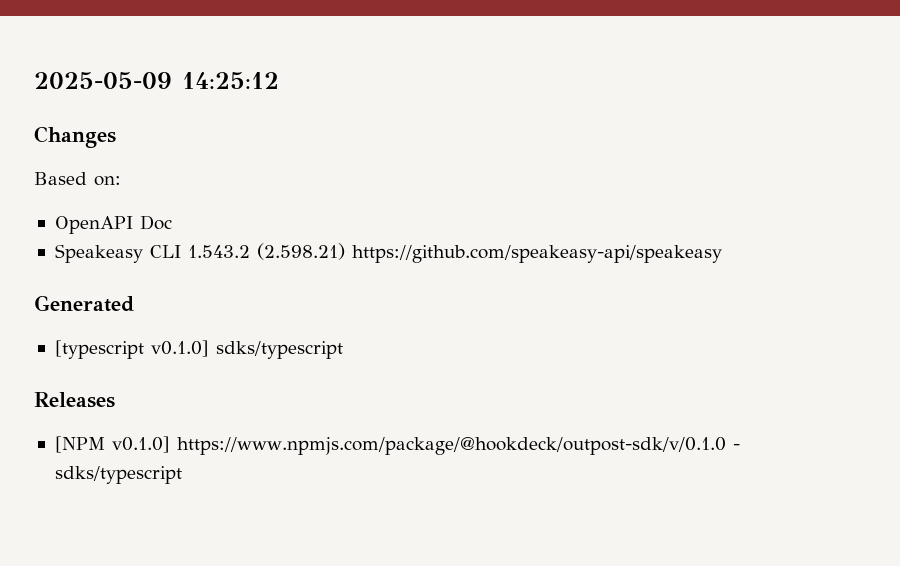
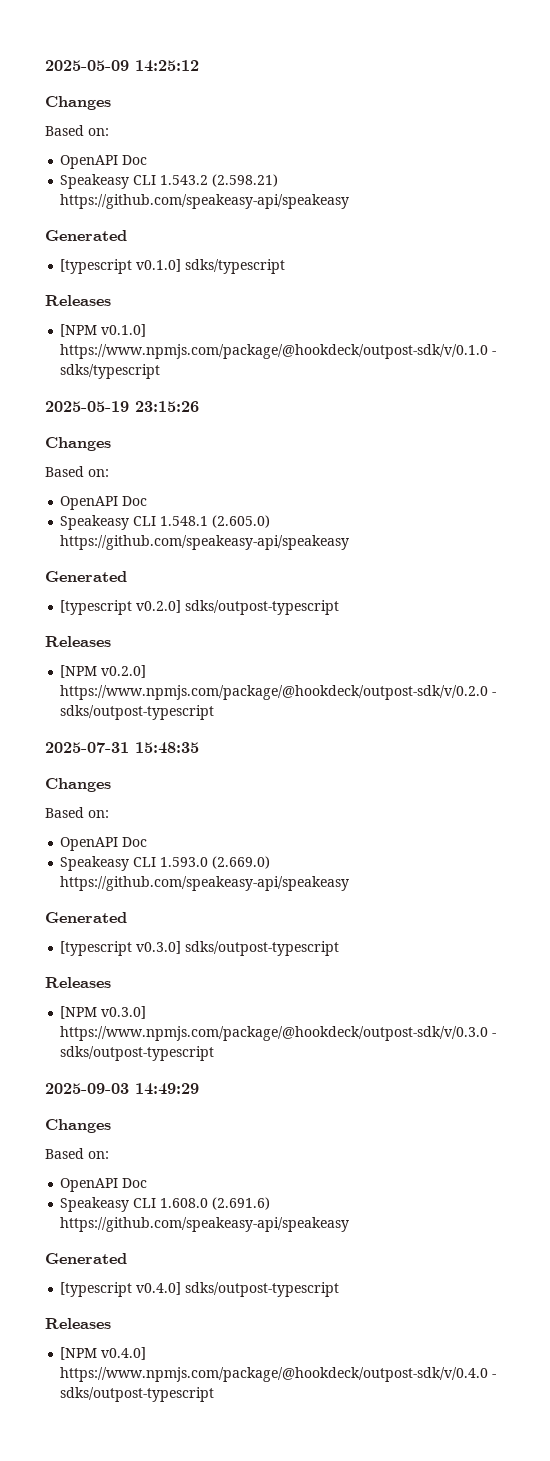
+ 2025-05-19 23:15:26
+ Changes
+ Based on:
+ OpenAPI Doc
+ Speakeasy CLI 1.548.1 (2.605.0) https://github.com/speakeasy-api/speakeasy
+ Generated
+ [typescript v0.2.0] sdks/outpost-typescript
+ Releases
+ [NPM v0.2.0] https://www.npmjs.com/package/@hookdeck/outpost-sdk/v/0.2.0 - sdks/outpost-typescript
+ 2025-07-31 15:48:35
+ Changes
+ Based on:
+ OpenAPI Doc
+ Speakeasy CLI 1.593.0 (2.669.0) https://github.com/speakeasy-api/speakeasy
+ Generated
+ [typescript v0.3.0] sdks/outpost-typescript
+ Releases
+ [NPM v0.3.0] https://www.npmjs.com/package/@hookdeck/outpost-sdk/v/0.3.0 - sdks/outpost-typescript
+ 2025-09-03 14:49:29
+ Changes
+ Based on:
+ OpenAPI Doc
+ Speakeasy CLI 1.608.0 (2.691.6) https://github.com/speakeasy-api/speakeasy
+ Generated
+ [typescript v0.4.0] sdks/outpost-typescript
+ Releases
+ [NPM v0.4.0] https://www.npmjs.com/package/@hookdeck/outpost-sdk/v/0.4.0 - sdks/outpost-typescript

